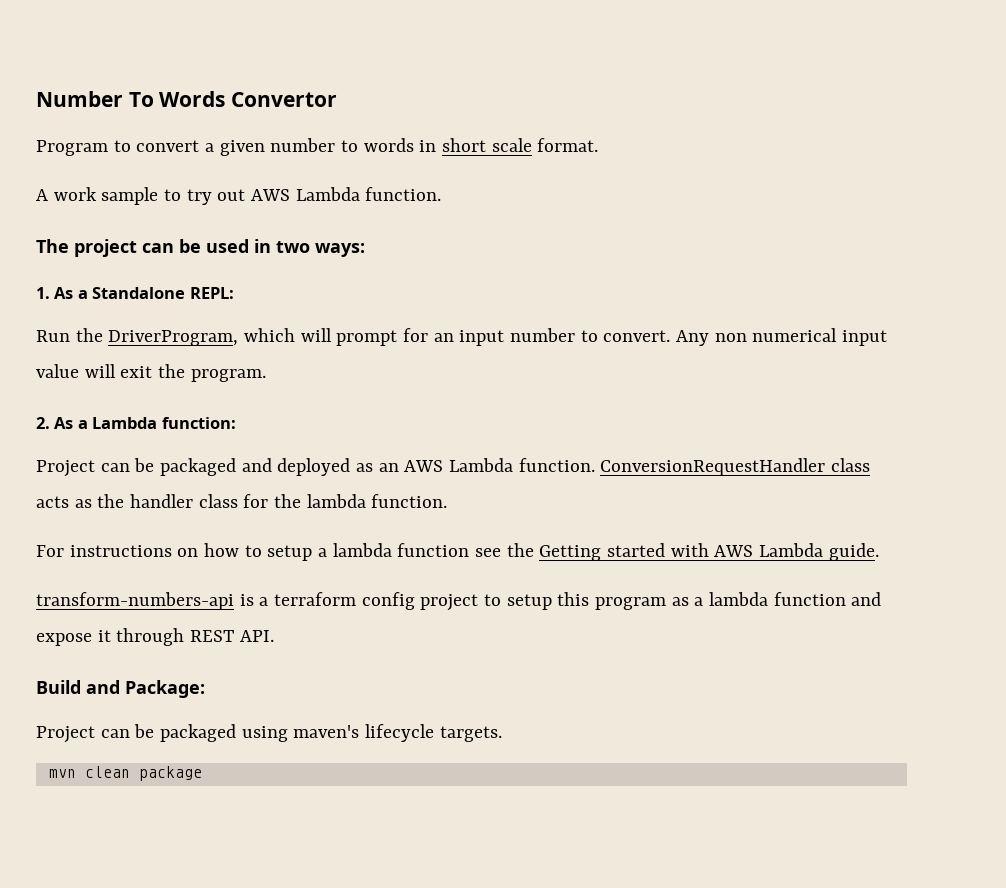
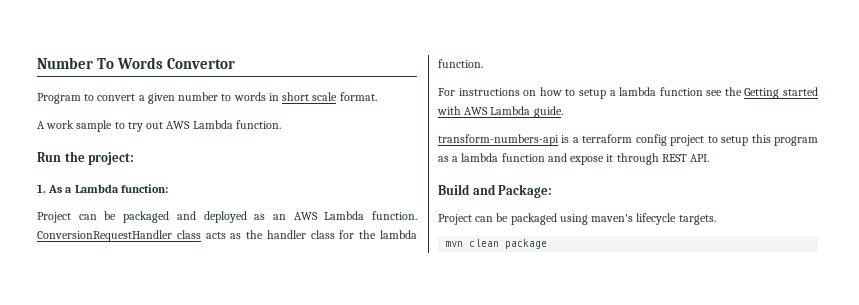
- The project can be used in two ways:
- 1. As a Standalone REPL:
- Run the DriverProgram, which will prompt for an input number to convert. Any non numerical input value will exit the program.
- 2. As a Lambda function:
+ Run the project:
+ 1. As a Lambda function:

